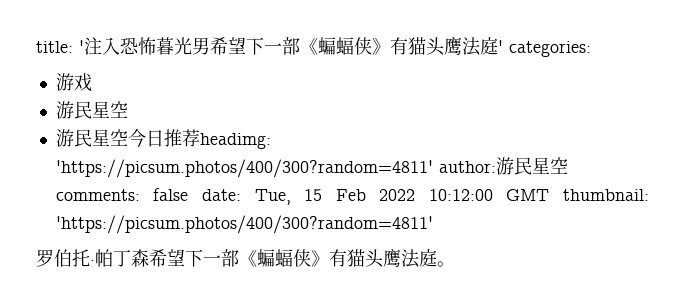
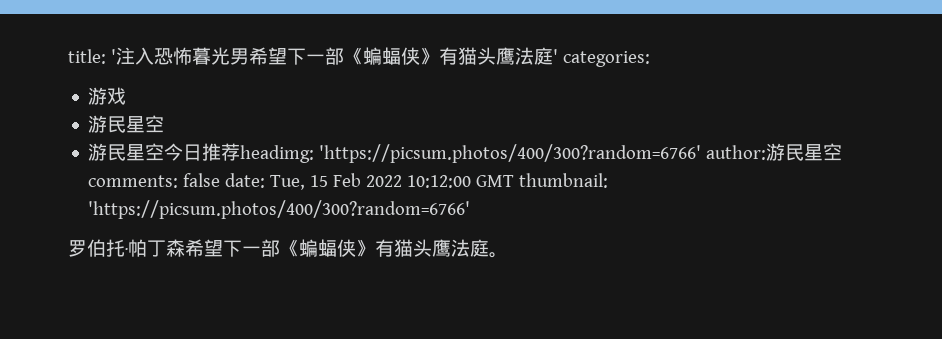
- 游民星空今日推荐headimg: 'https://picsum.photos/400/300?random=4811' author:游民星空comments: false date: Tue, 15 Feb 2022 10:12:00 GMT thumbnail: 'https://picsum.photos/400/300?random=4811'
+ 游民星空今日推荐headimg: 'https://picsum.photos/400/300?random=6766' author:游民星空comments: false date: Tue, 15 Feb 2022 10:12:00 GMT thumbnail: 'https://picsum.photos/400/300?random=6766'

